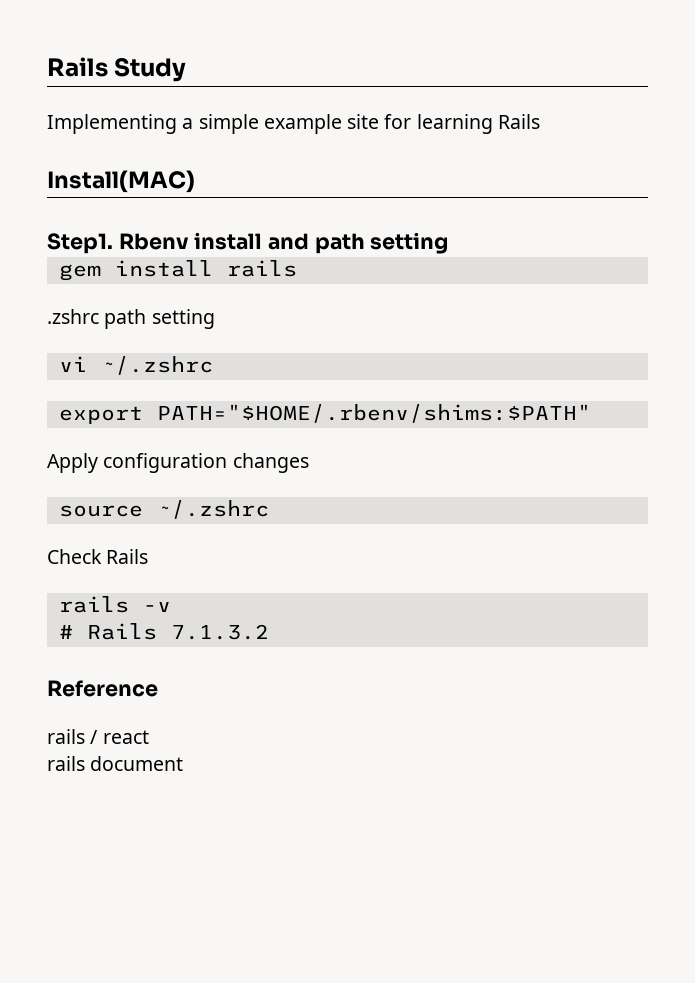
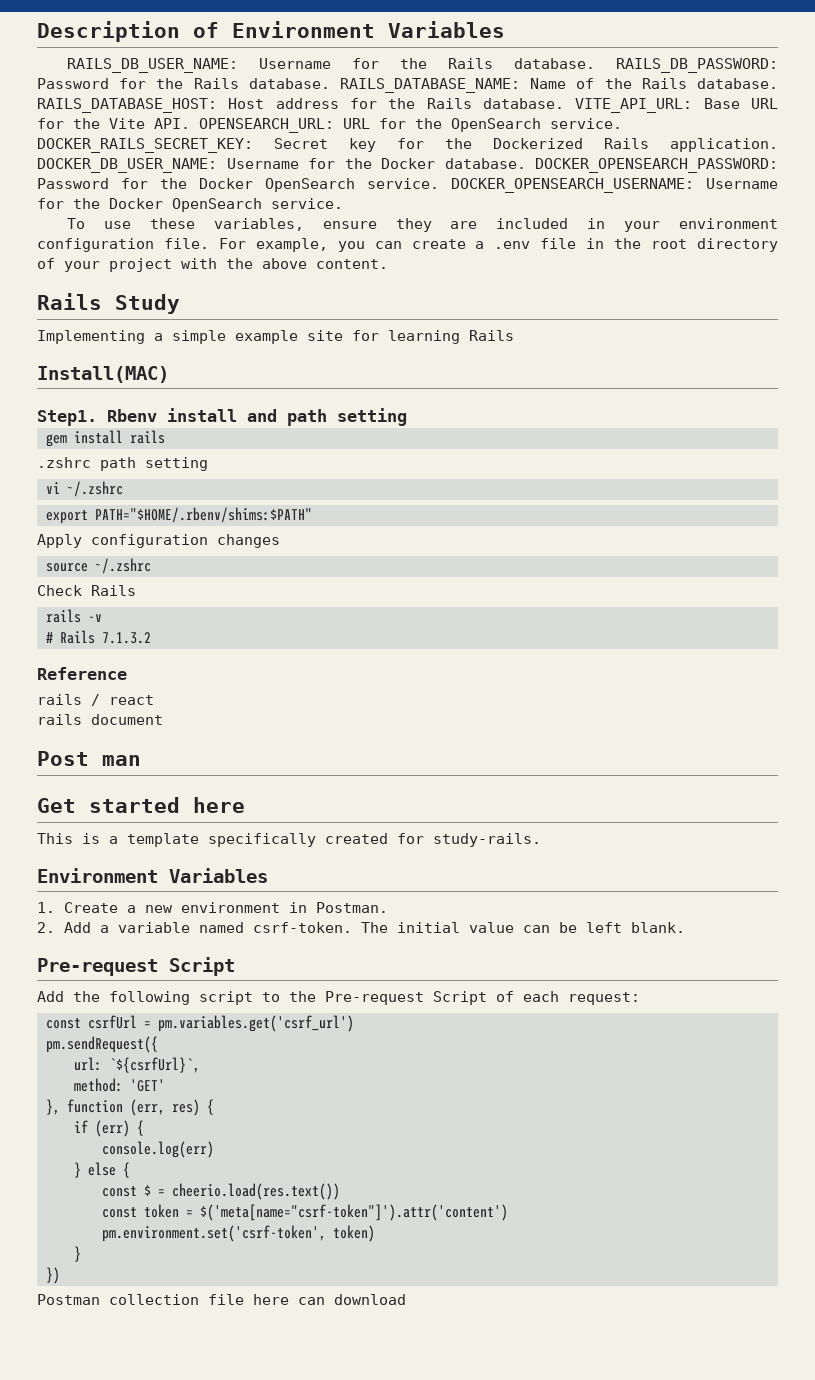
+ Description of Environment Variables
+ RAILS_DB_USER_NAME: Username for the Rails database. RAILS_DB_PASSWORD: Password for the Rails database. RAILS_DATABASE_NAME: Name of the Rails database. RAILS_DATABASE_HOST: Host address for the Rails database. VITE_API_URL: Base URL for the Vite API. OPENSEARCH_URL: URL for the OpenSearch service. DOCKER_RAILS_SECRET_KEY: Secret key for the Dockerized Rails application. DOCKER_DB_USER_NAME: Username for the Docker database. DOCKER_OPENSEARCH_PASSWORD: Password for the Docker OpenSearch service. DOCKER_OPENSEARCH_USERNAME: Username for the Docker OpenSearch service.
+ To use these variables, ensure they are included in your environment configuration file. For example, you can create a .env file in the root directory of your project with the above content.
+ Post man
+ Get started here
+ This is a template specifically created for study-rails.
+ Environment Variables
+ 1. Create a new environment in Postman.
+ 2. Add a variable named csrf-token. The initial value can be left blank.
+ Pre-request Script
+ Add the following script to the Pre-request Script of each request:
+ const csrfUrl = pm.variables.get('csrf_url')
+ pm.sendRequest({
+ url: `${csrfUrl}`,
+ method: 'GET'
+ }, function (err, res) {
+ if (err) {
+ console.log(err)
+ } else {
+ const $ = cheerio.load(res.text())
+ const token = $('meta[name="csrf-token"]').attr('content')
+ pm.environment.set('csrf-token', token)
+ }
+ })
+ Postman collection file here can download

